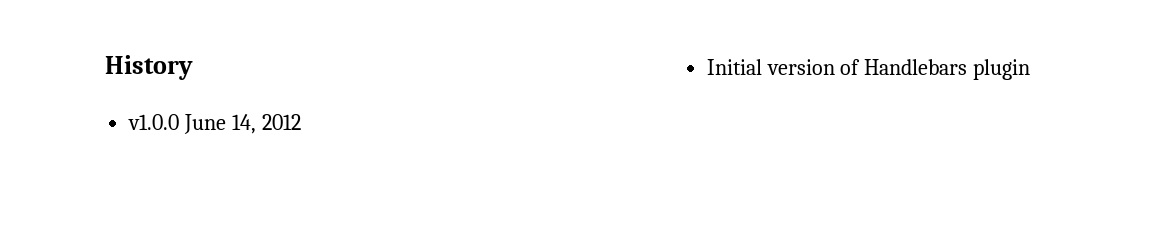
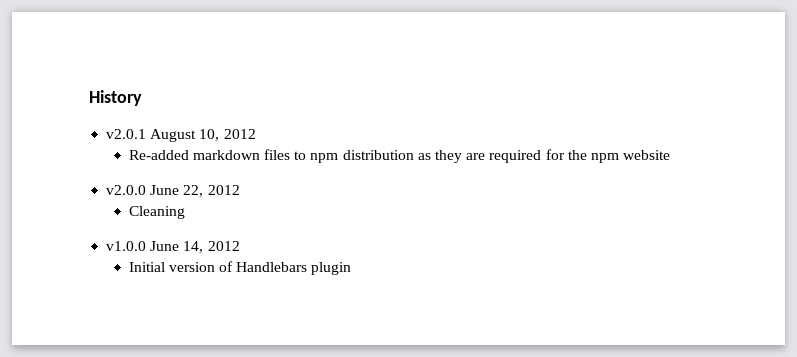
+ v2.0.1 August 10, 2012
+ Re-added markdown files to npm distribution as they are required for the npm website
+ v2.0.0 June 22, 2012
+ Cleaning

